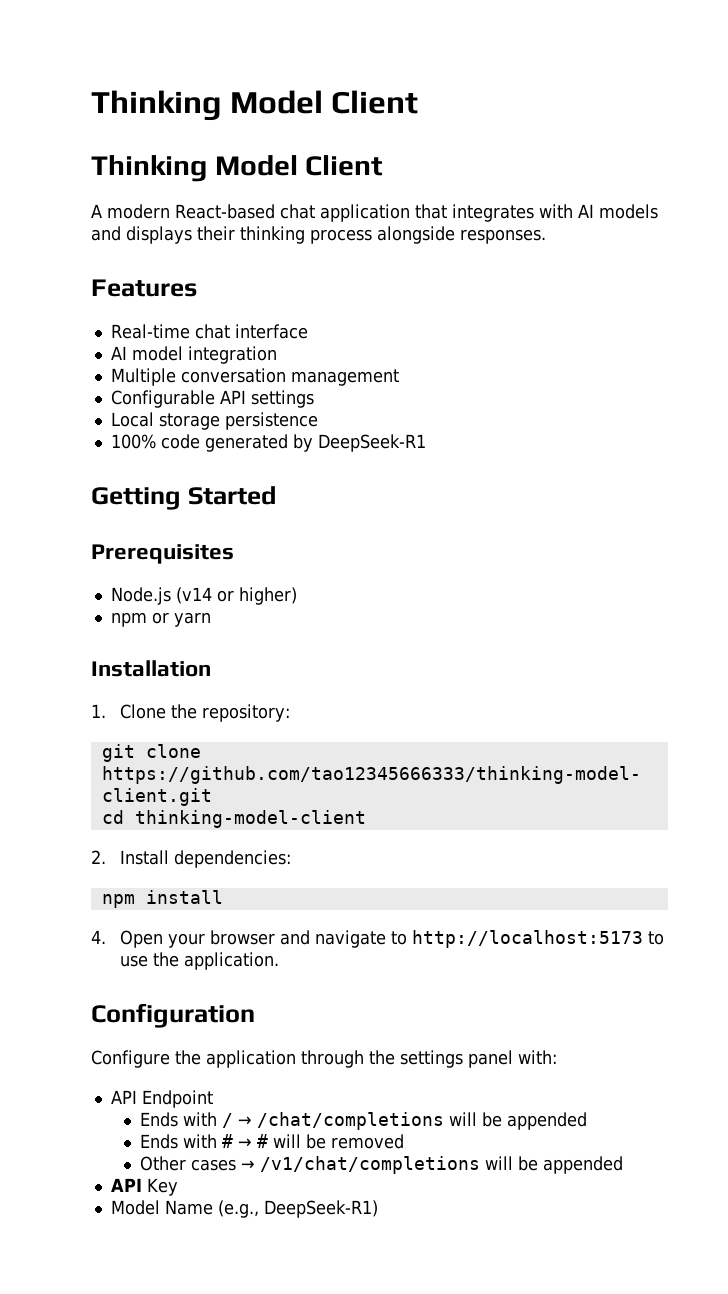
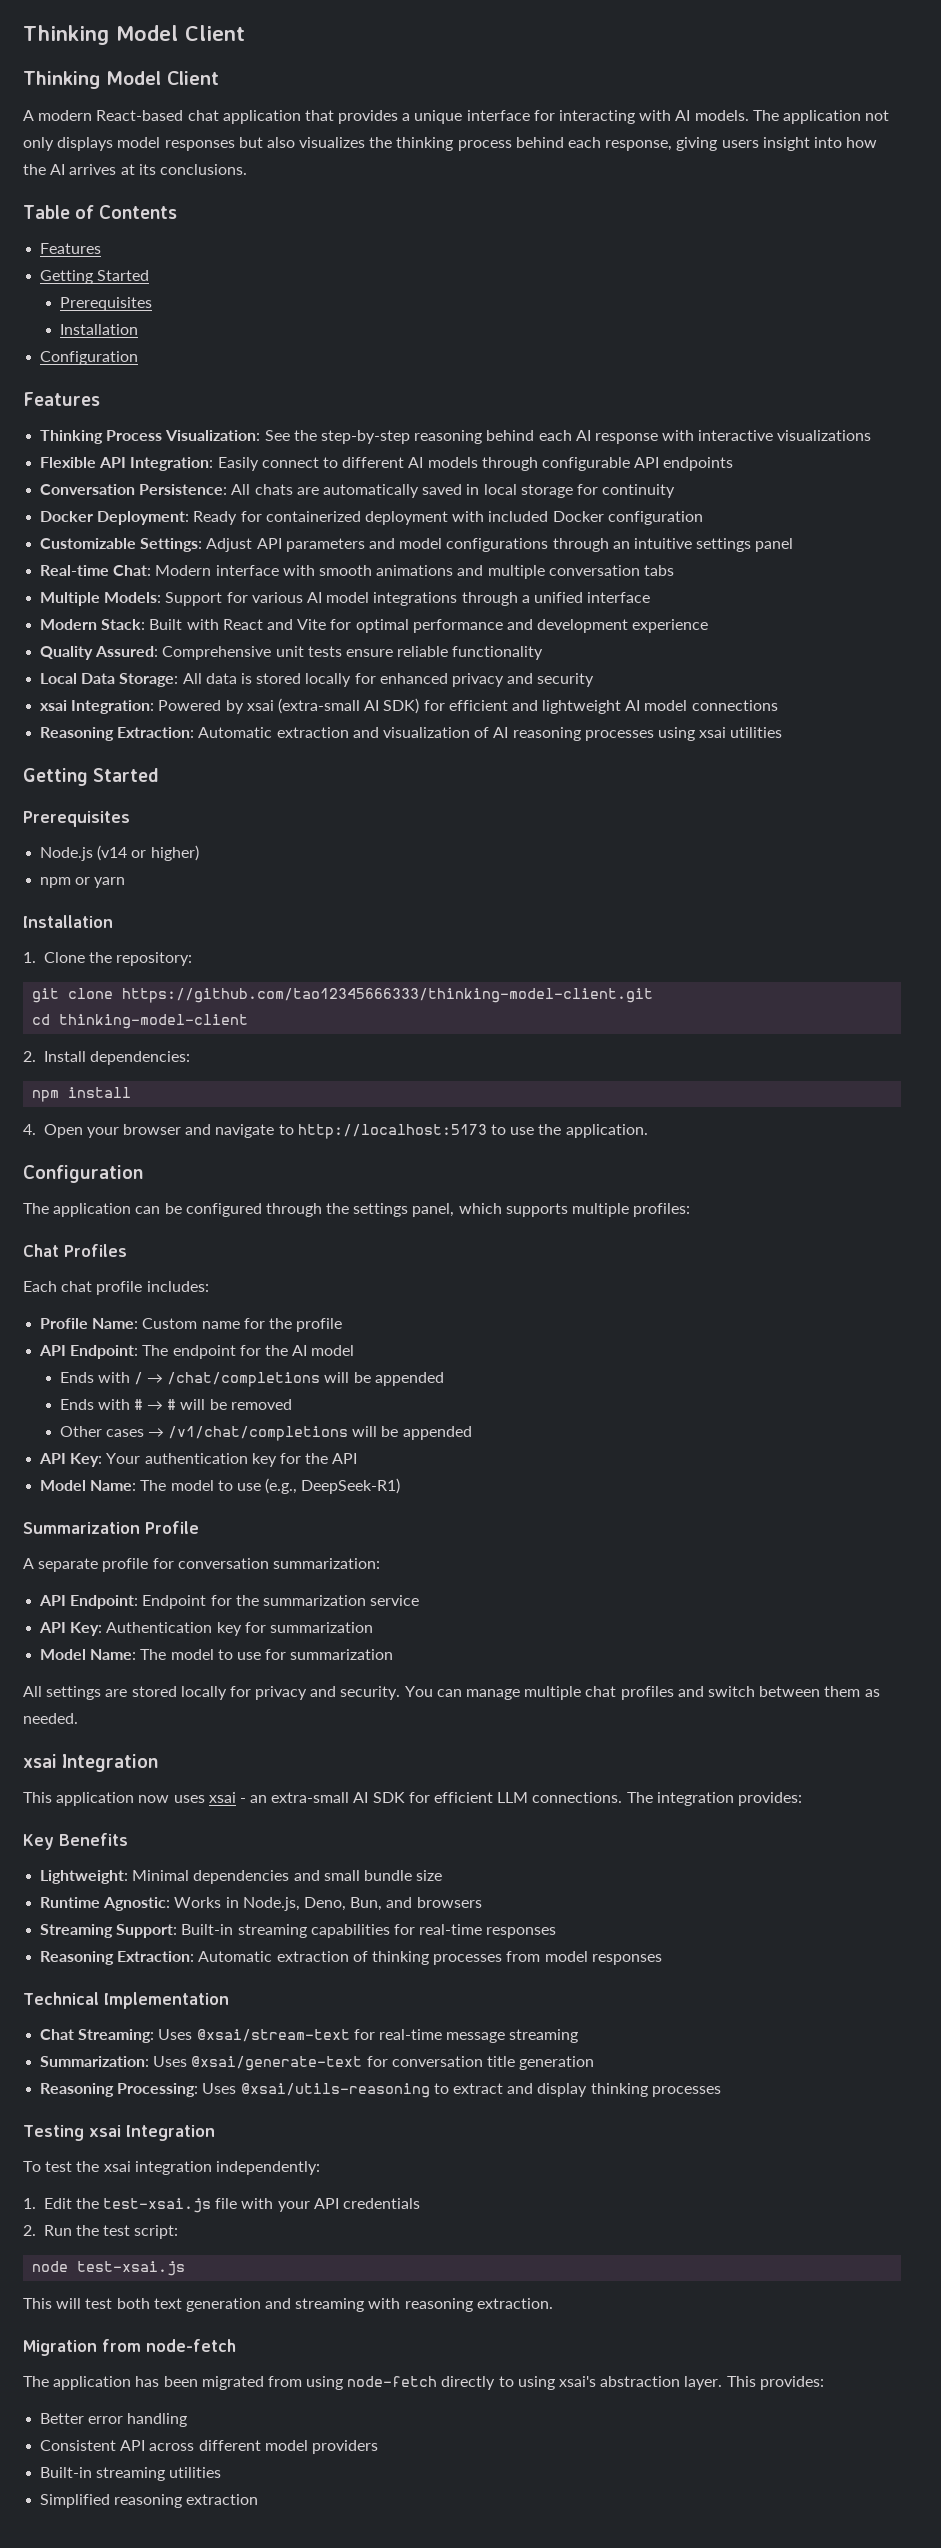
- A modern React-based chat application that integrates with AI models and displays their thinking process alongside responses.
+ A modern React-based chat application that provides a unique interface for interacting with AI models. The application not only displays model responses but also visualizes the thinking process behind each response, giving users insight into how the AI arrives at its conclusions.
+ Table of Contents
  Features
- Real-time chat interface
- AI model integration
- Multiple conversation management
- Configurable API settings
- Local storage persistence
- 100% code generated by DeepSeek-R1
+ Getting Started
+ Prerequisites
+ Installation
+ Configuration
+ Features
+ Thinking Process Visualization: See the step-by-step reasoning behind each AI response with interactive visualizations
+ Flexible API Integration: Easily connect to different AI models through configurable API endpoints
+ Conversation Persistence: All chats are automatically saved in local storage for continuity
+ Docker Deployment: Ready for containerized deployment with included Docker configuration
+ Customizable Settings: Adjust API parameters and model configurations through an intuitive settings panel
+ Real-time Chat: Modern interface with smooth animations and multiple conversation tabs
+ Multiple Models: Support for various AI model integrations through a unified interface
+ Modern Stack: Built with React and Vite for optimal performance and development experience
+ Quality Assured: Comprehensive unit tests ensure reliable functionality
+ Local Data Storage: All data is stored locally for enhanced privacy and security
+ xsai Integration: Powered by xsai (extra-small AI SDK) for efficient and lightweight AI model connections
+ Reasoning Extraction: Automatic extraction and visualization of AI reasoning processes using xsai utilities
- Configure the application through the settings panel with:
- API Endpoint
+ The application can be configured through the settings panel, which supports multiple profiles:
+ Chat Profiles
+ Each chat profile includes:
+ Profile Name: Custom name for the profile
+ API Endpoint: The endpoint for the AI model
- API Key
- Model Name (e.g., DeepSeek-R1)
+ API Key: Your authentication key for the API
+ Model Name: The model to use (e.g., DeepSeek-R1)
+ Summarization Profile
+ A separate profile for conversation summarization:
+ API Endpoint: Endpoint for the summarization service
+ API Key: Authentication key for summarization
+ Model Name: The model to use for summarization
+ All settings are stored locally for privacy and security. You can manage multiple chat profiles and switch between them as needed.
+ xsai Integration
+ This application now uses xsai - an extra-small AI SDK for efficient LLM connections. The integration provides:
+ Key Benefits
+ Lightweight: Minimal dependencies and small bundle size
+ Runtime Agnostic: Works in Node.js, Deno, Bun, and browsers
+ Streaming Support: Built-in streaming capabilities for real-time responses
+ Reasoning Extraction: Automatic extraction of thinking processes from model responses
+ Technical Implementation
+ Chat Streaming: Uses @xsai/stream-text for real-time message streaming
+ Summarization: Uses @xsai/generate-text for conversation title generation
+ Reasoning Processing: Uses @xsai/utils-reasoning to extract and display thinking processes
+ Testing xsai Integration
+ To test the xsai integration independently:
+ 1. Edit the test-xsai.js file with your API credentials
+ 2. Run the test script:
+ node test-xsai.js
+ This will test both text generation and streaming with reasoning extraction.
+ Migration from node-fetch
+ The application has been migrated from using node-fetch directly to using xsai's abstraction layer. This provides:
+ Better error handling
+ Consistent API across different model providers
+ Built-in streaming utilities
+ Simplified reasoning extraction

